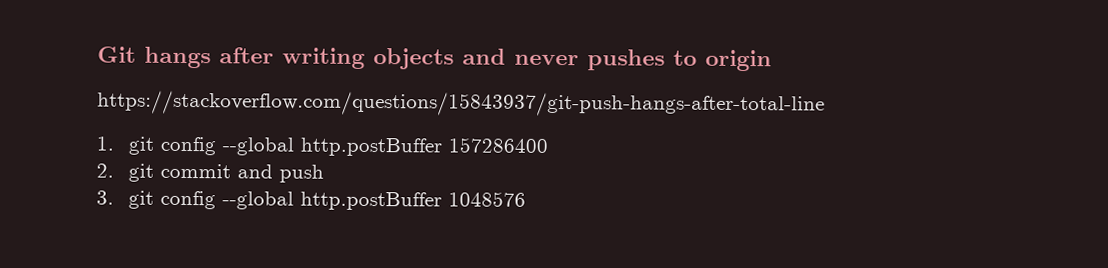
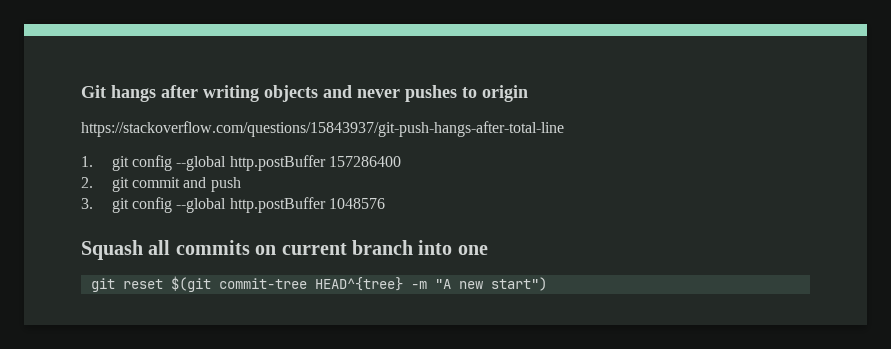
+ Squash all commits on current branch into one
+ git reset $(git commit-tree HEAD^{tree} -m "A new start")

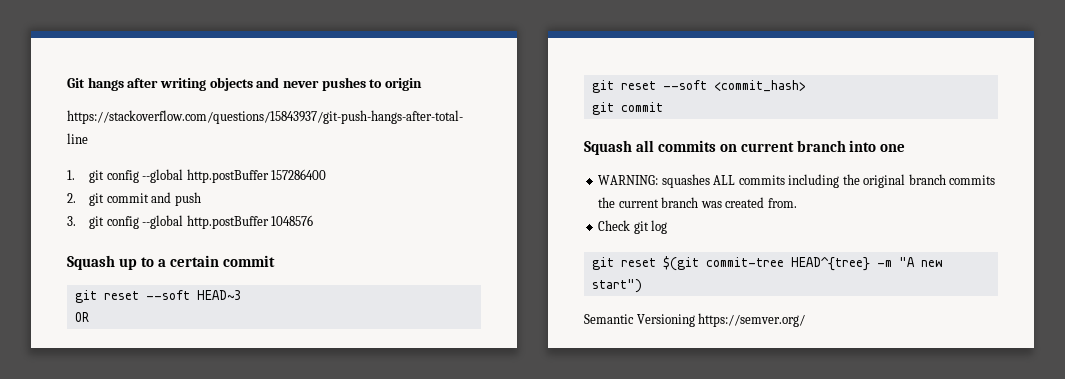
+ Squash up to a certain commit
+ git reset --soft HEAD~3
+ OR
+ git reset --soft <commit_hash>
+ git commit
+ WARNING: squashes ALL commits including the original branch commits the current branch was created from.
+ Check git log
+ Semantic Versioning https://semver.org/

